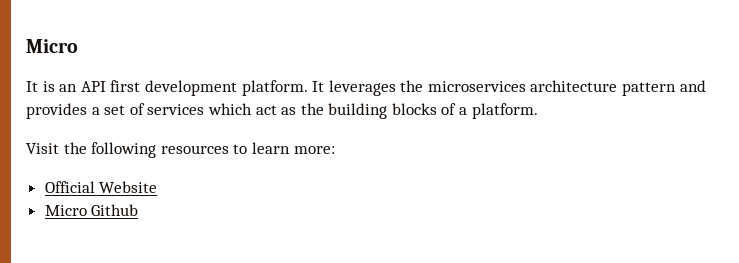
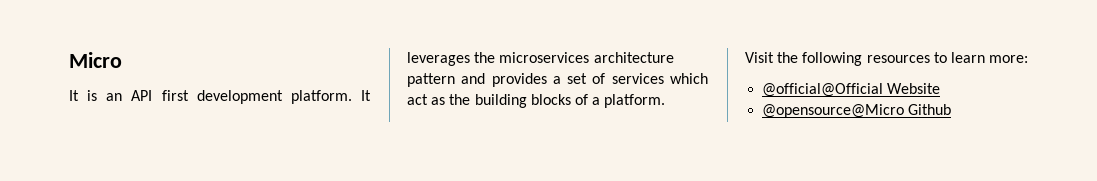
- Official Website
+ @official@Official Website
- Micro Github
+ @opensource@Micro Github

